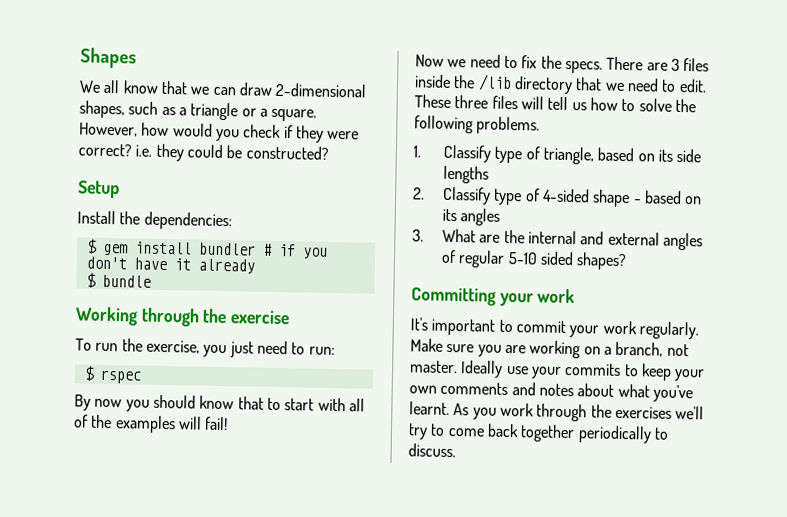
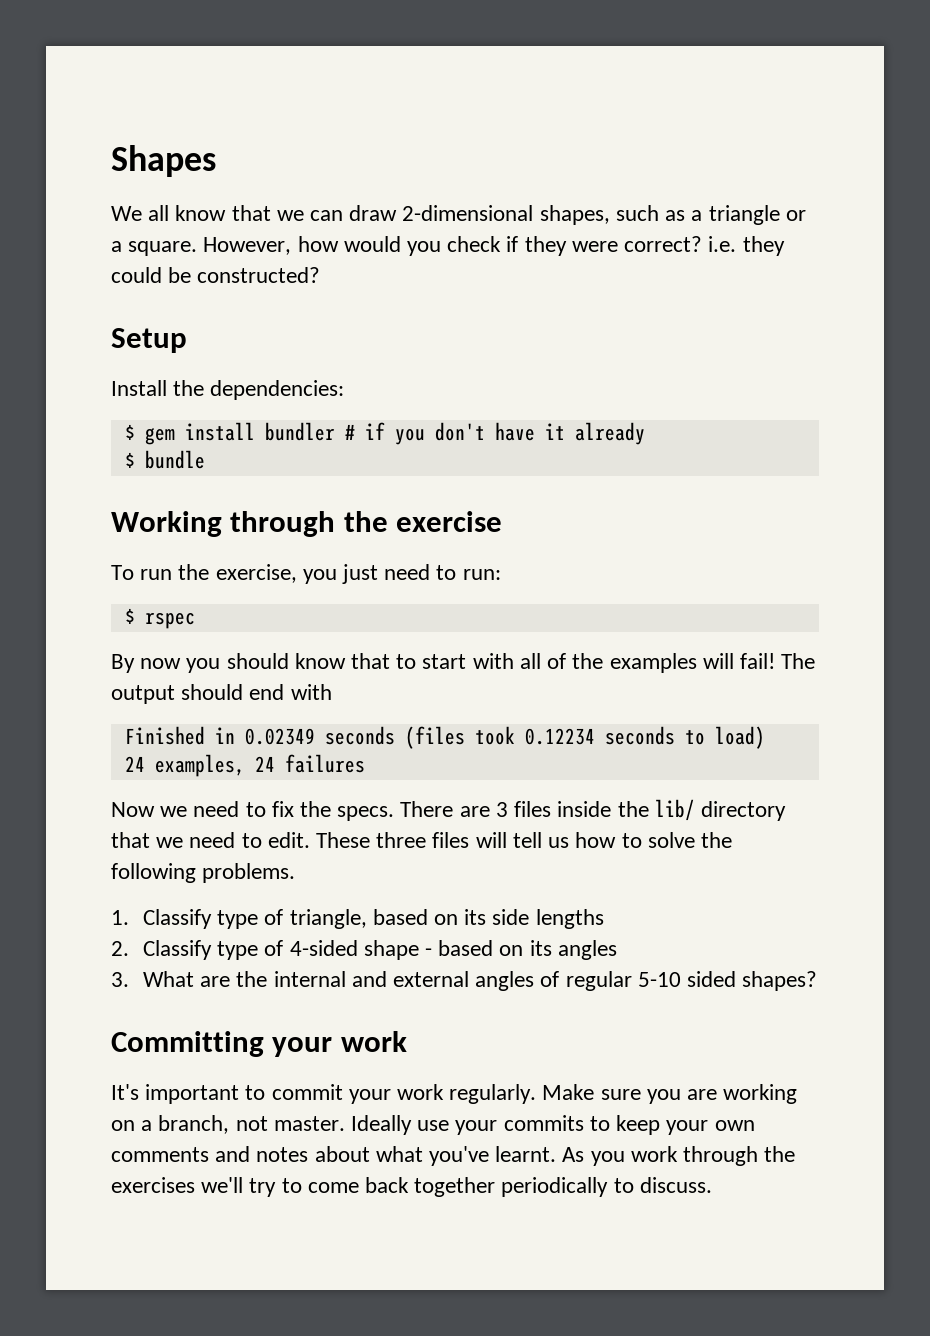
+ The output should end with
+ Finished in 0.02349 seconds (files took 0.12234 seconds to load)
+ 24 examples, 24 failures
- There are 3 files inside the /lib directory that we need to edit.
+ There are 3 files inside the lib/ directory that we need to edit.

